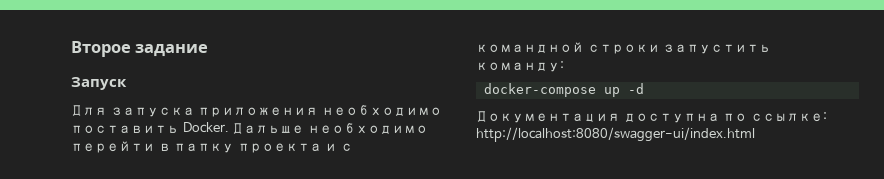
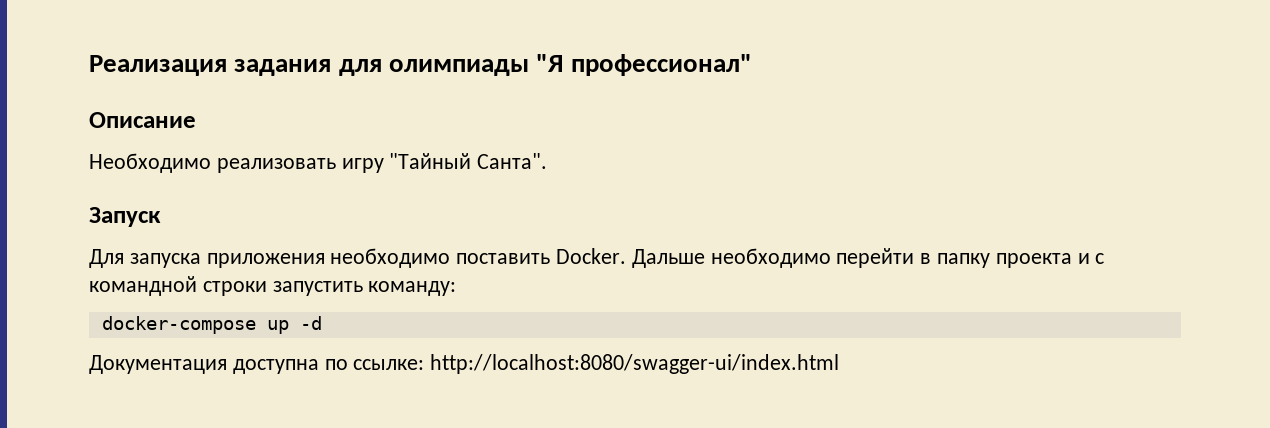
- Второе задание
+ Реализация задания для олимпиады "Я профессионал"
+ Описание
+ Необходимо реализовать игру "Тайный Санта".

